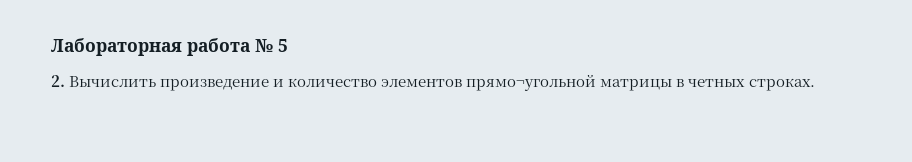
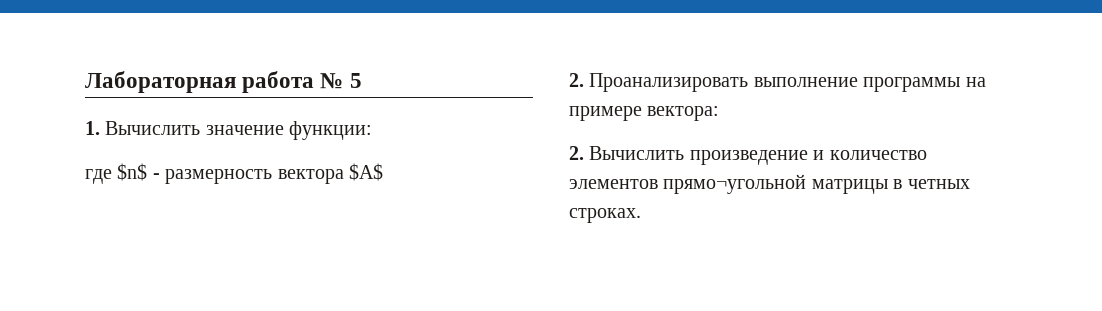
+ 1. Вычислить значение функции:
+ где $n$ - размерность вектора $A$
+ 2. Проанализировать выполнение программы на примере вектора:

